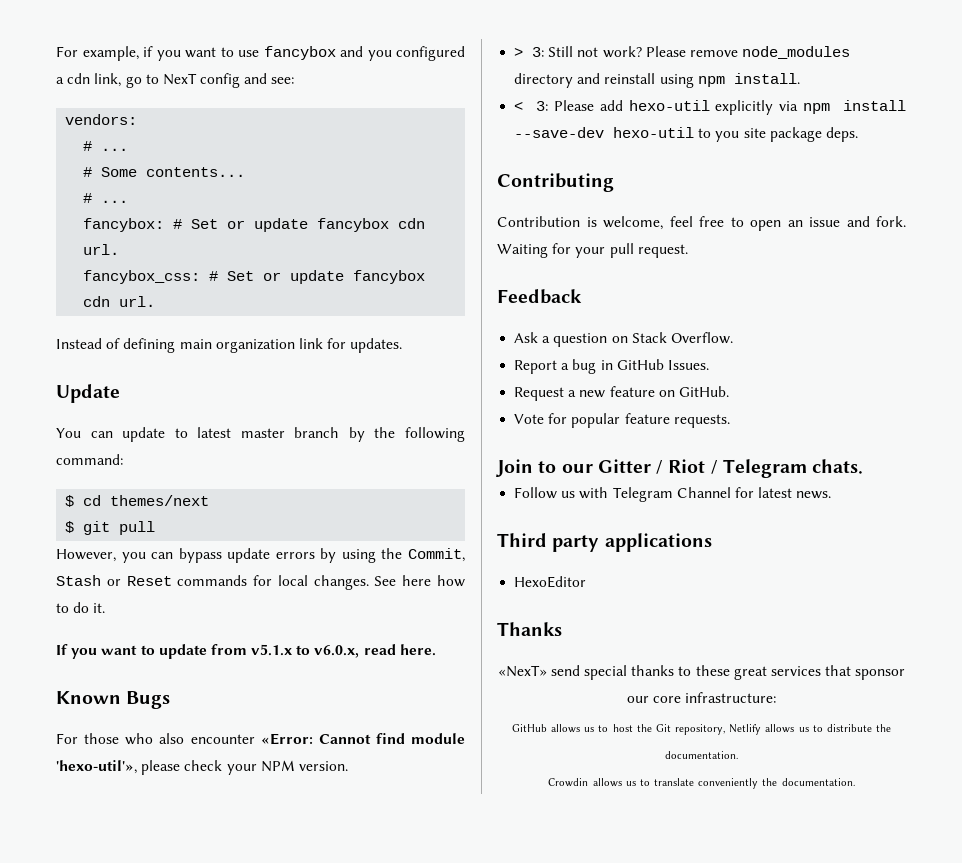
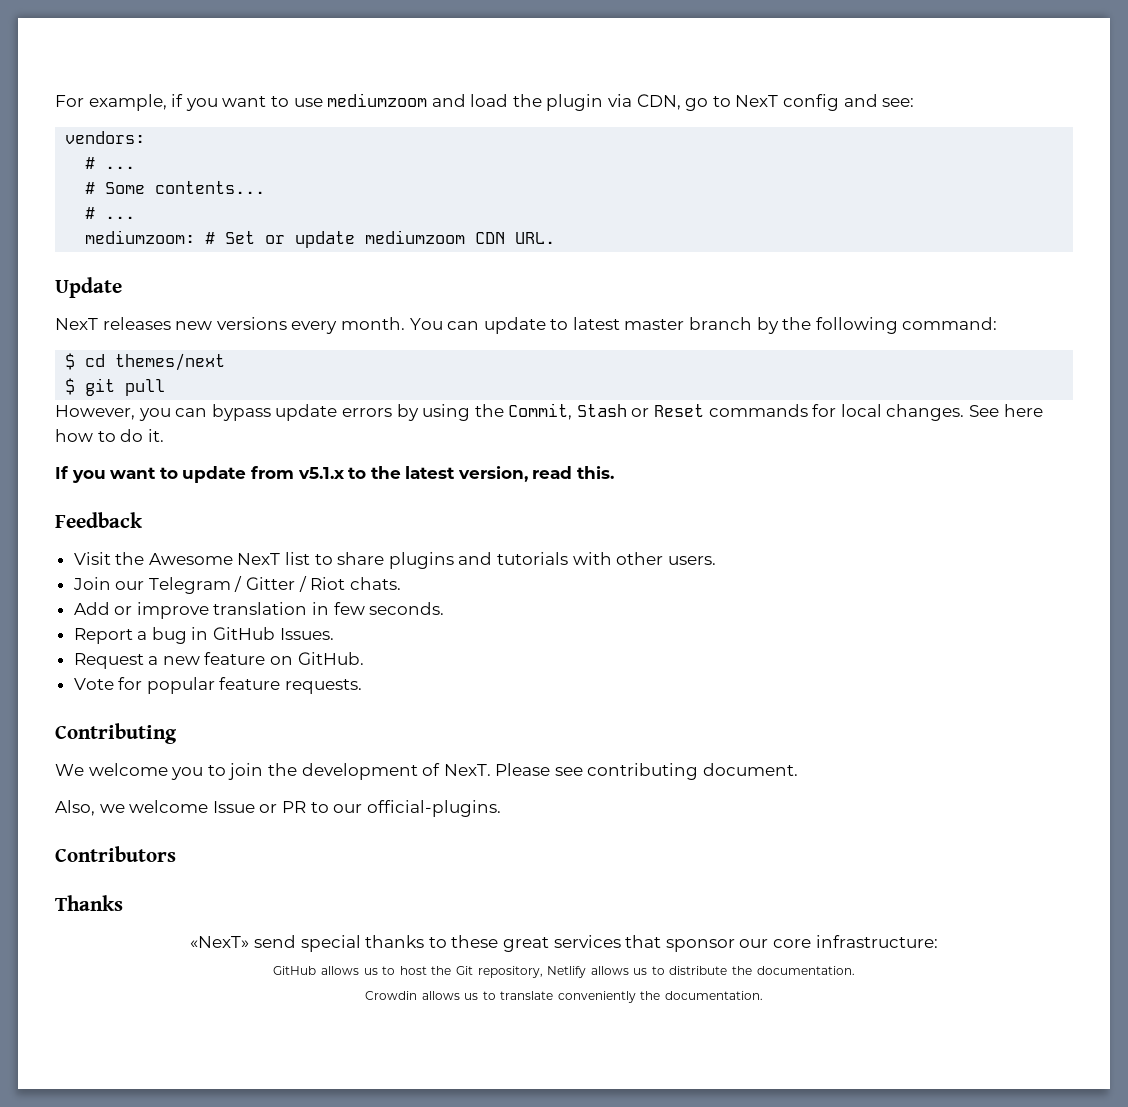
- For example, if you want to use fancybox and you configured a cdn link, go to NexT config and see:
+ For example, if you want to use mediumzoom and load the plugin via CDN, go to NexT config and see:
- fancybox: # Set or update fancybox cdn url.
- fancybox_css: # Set or update fancybox cdn url.
- Instead of defining main organization link for updates.
+ mediumzoom: # Set or update mediumzoom CDN URL.
  Update
- You can update to latest master branch by the following command:
+ NexT releases new versions every month. You can update to latest master branch by the following command:
- If you want to update from v5.1.x to v6.0.x, read here.
- Known Bugs
- For those who also encounter «Error: Cannot find module 'hexo-util'», please check your NPM version.
- > 3: Still not work? Please remove node_modules directory and reinstall using npm install.
- < 3: Please add hexo-util explicitly via npm install --save-dev hexo-util to you site package deps.
- Contributing
- Contribution is welcome, feel free to open an issue and fork. Waiting for your pull request.
+ If you want to update from v5.1.x to the latest version, read this.
  Feedback
- Ask a question on Stack Overflow.
+ Visit the Awesome NexT list to share plugins and tutorials with other users.
+ Join our Telegram / Gitter / Riot chats.
+ Add or improve translation in few seconds.
- Join to our Gitter / Riot / Telegram chats.
- Follow us with Telegram Channel for latest news.
- Third party applications
- HexoEditor
+ Contributing
+ We welcome you to join the development of NexT. Please see contributing document.
+ Also, we welcome Issue or PR to our official-plugins.
+ Contributors

